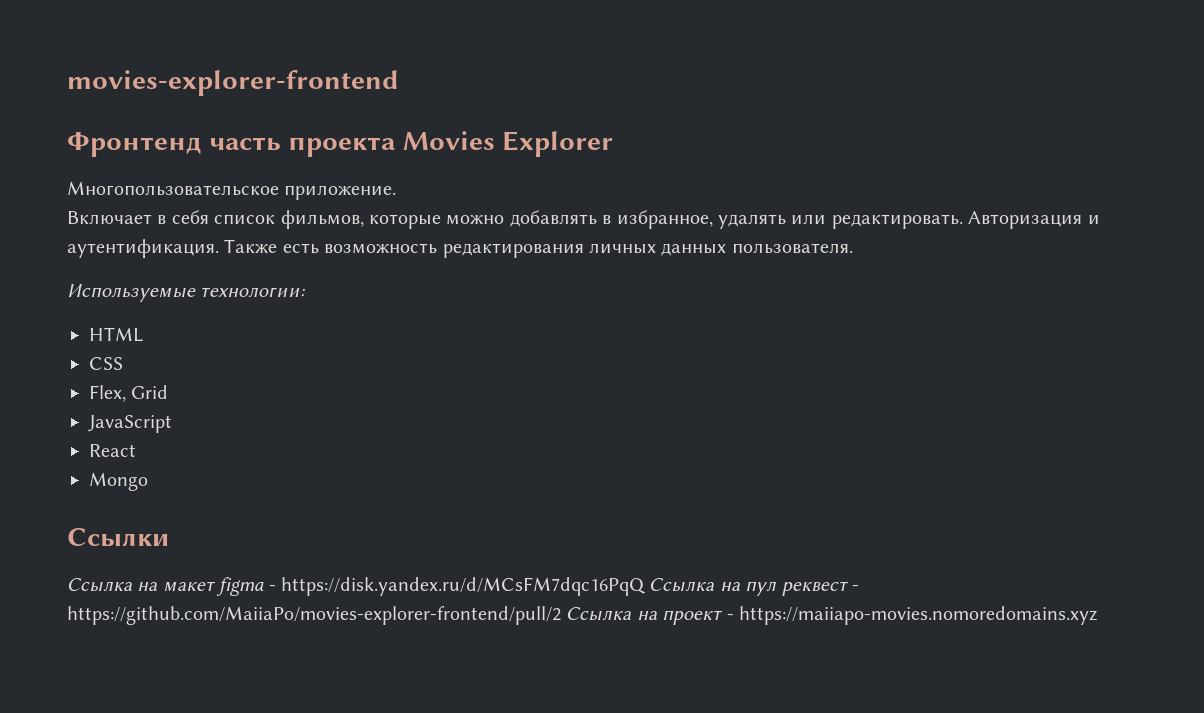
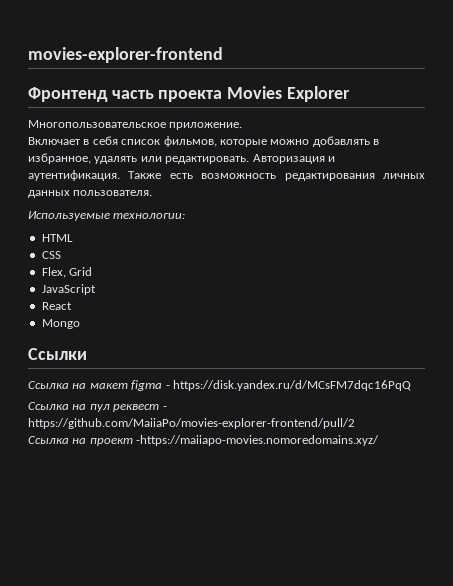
- Ссылка на макет figma - https://disk.yandex.ru/d/MCsFM7dqc16PqQ Ссылка на пул реквест - https://github.com/MaiiaPo/movies-explorer-frontend/pull/2 Ссылка на проект - https://maiiapo-movies.nomoredomains.xyz
+ Ссылка на макет figma - https://disk.yandex.ru/d/MCsFM7dqc16PqQ
+ Ссылка на пул реквест - https://github.com/MaiiaPo/movies-explorer-frontend/pull/2
+ Ссылка на проект -https://maiiapo-movies.nomoredomains.xyz/

